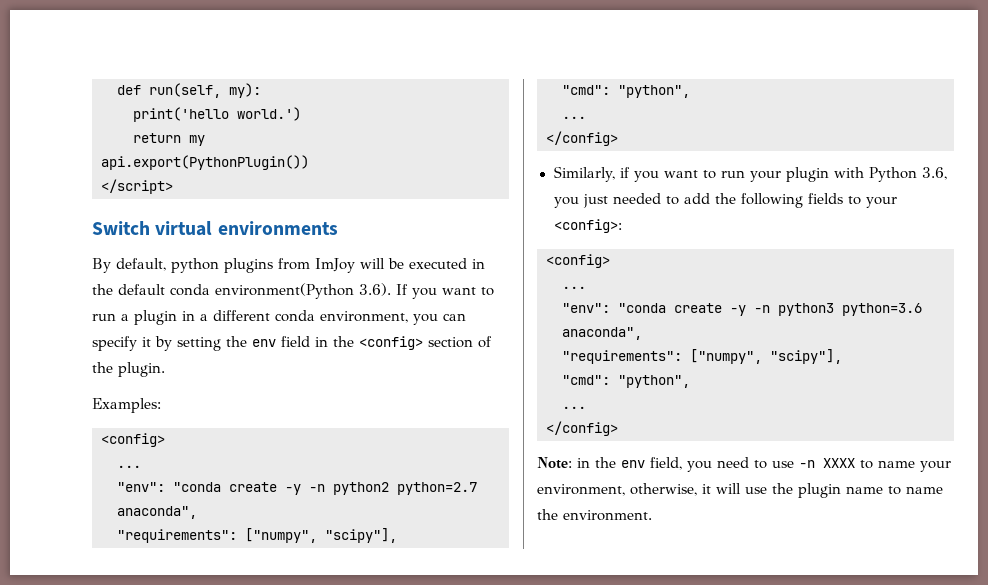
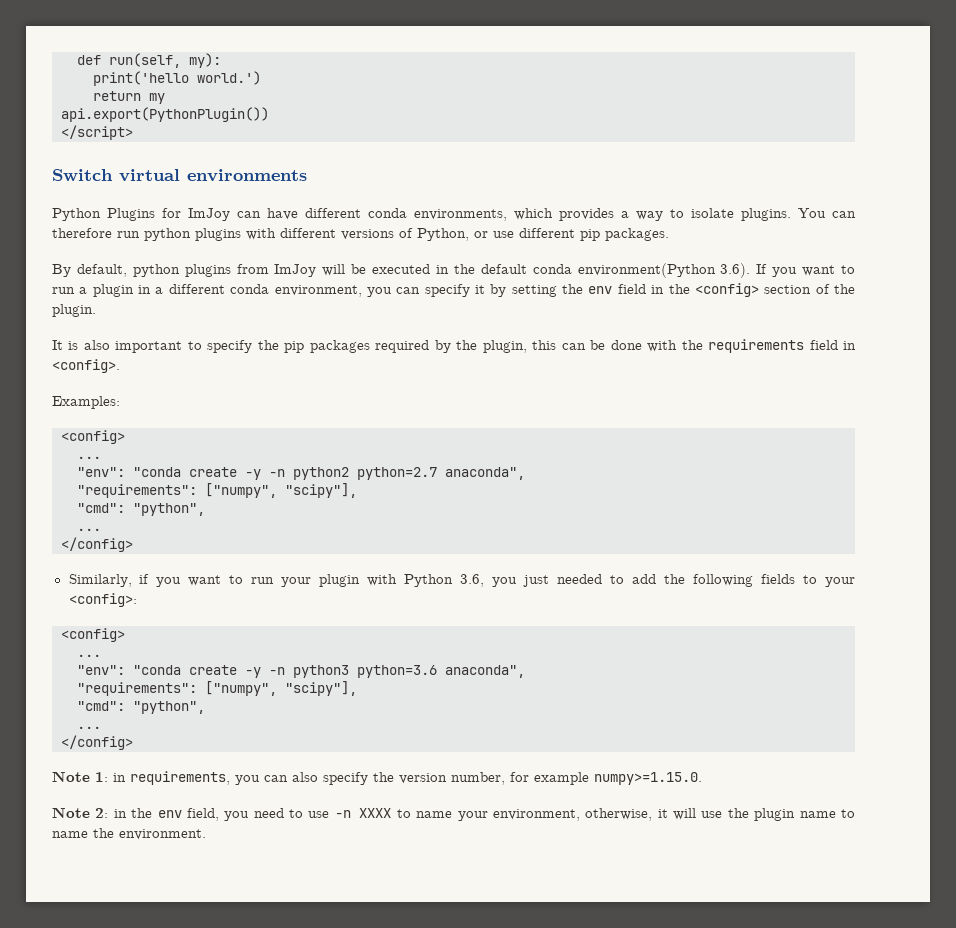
+ Python Plugins for ImJoy can have different conda environments, which provides a way to isolate plugins. You can therefore run python plugins with different versions of Python, or use different pip packages.
+ It is also important to specify the pip packages required by the plugin, this can be done with the requirements field in <config>.
- Note: in the env field, you need to use -n XXXX to name your environment, otherwise, it will use the plugin name to name the environment.
+ Note 1: in requirements, you can also specify the version number, for example numpy>=1.15.0.
+ Note 2: in the env field, you need to use -n XXXX to name your environment, otherwise, it will use the plugin name to name the environment.

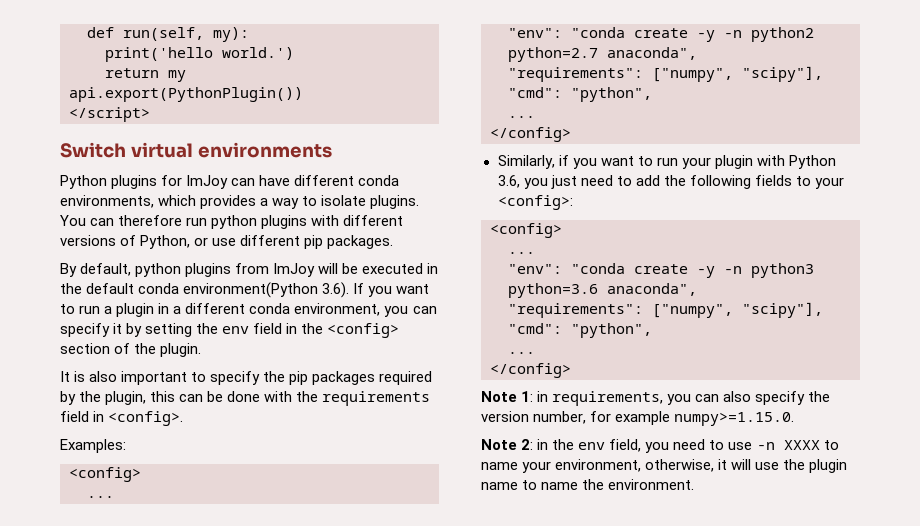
- Python Plugins for ImJoy can have different conda environments, which provides a way to isolate plugins.
+ Python plugins for ImJoy can have different conda environments, which provides a way to isolate plugins.
- Similarly, if you want to run your plugin with Python 3.6, you just needed to add the following fields to your <config>:
+ Similarly, if you want to run your plugin with Python 3.6, you just need to add the following fields to your <config>:

